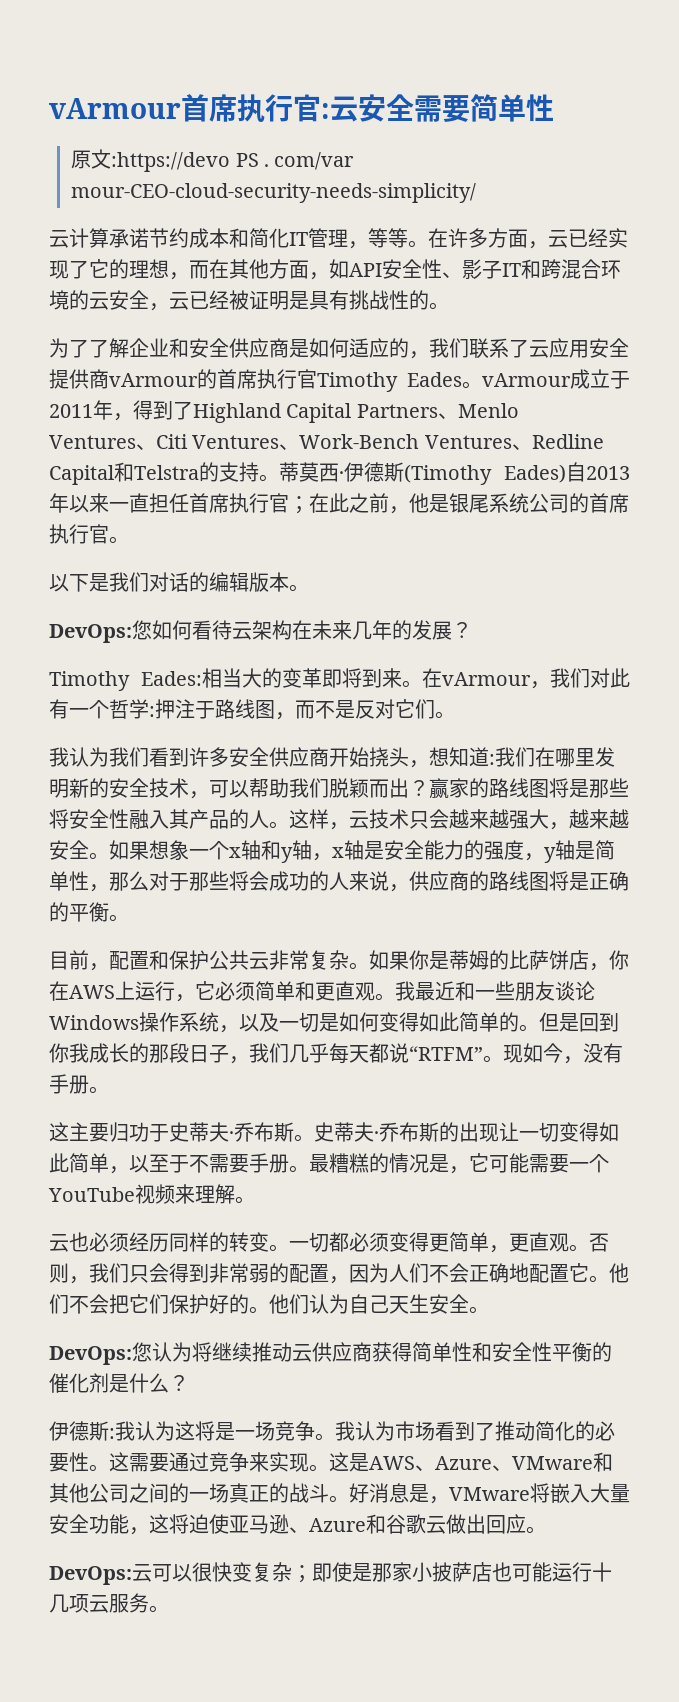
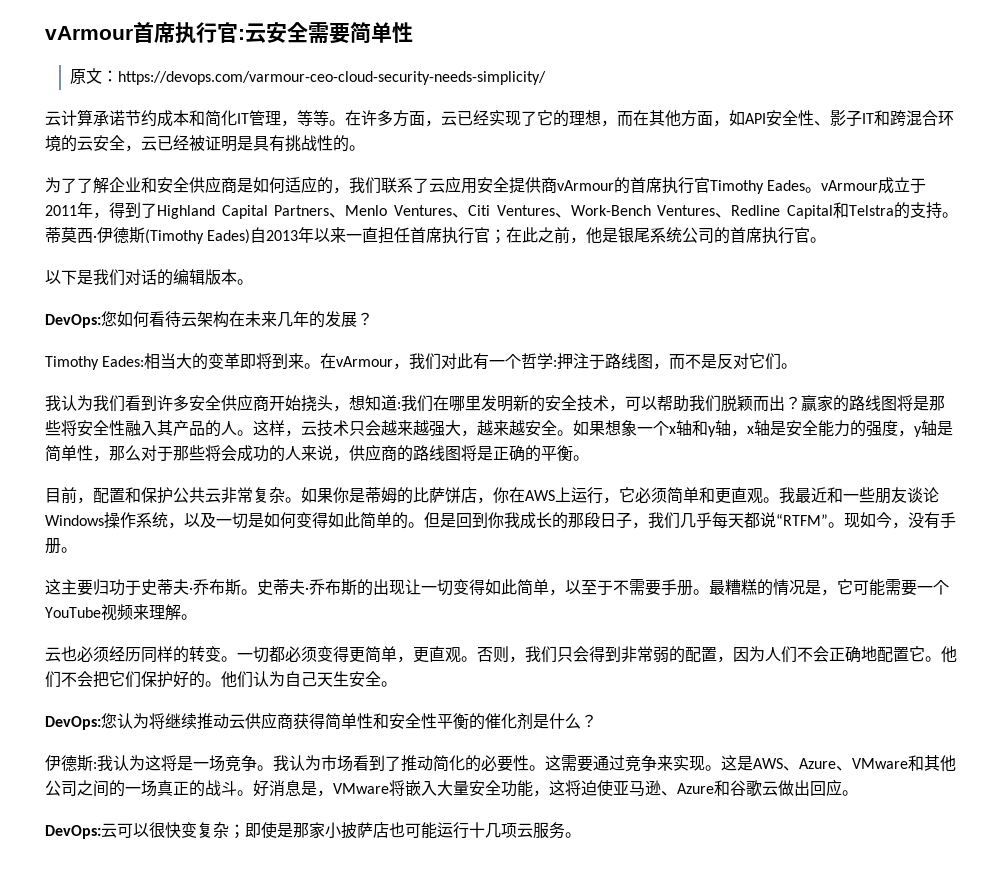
- 原文:https://devo PS . com/var mour-CEO-cloud-security-needs-simplicity/
+ 原文：https://devops.com/varmour-ceo-cloud-security-needs-simplicity/

